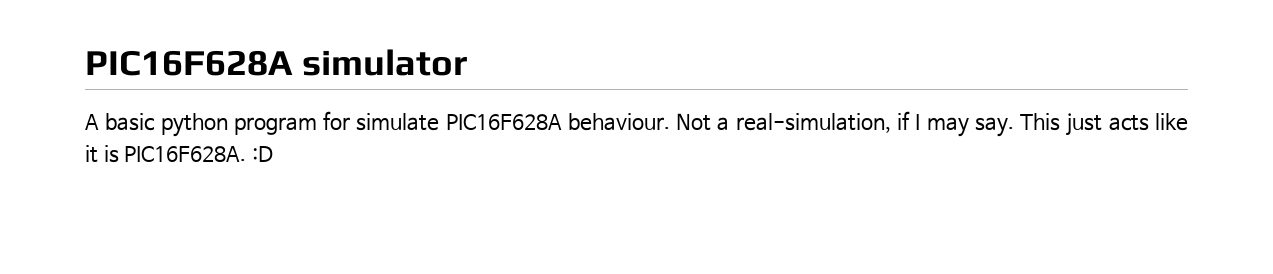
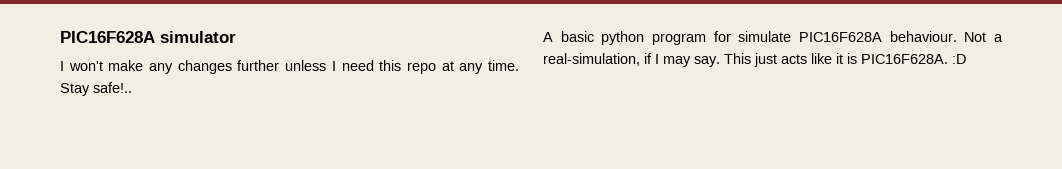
+ I won't make any changes further unless I need this repo at any time. Stay safe!..

